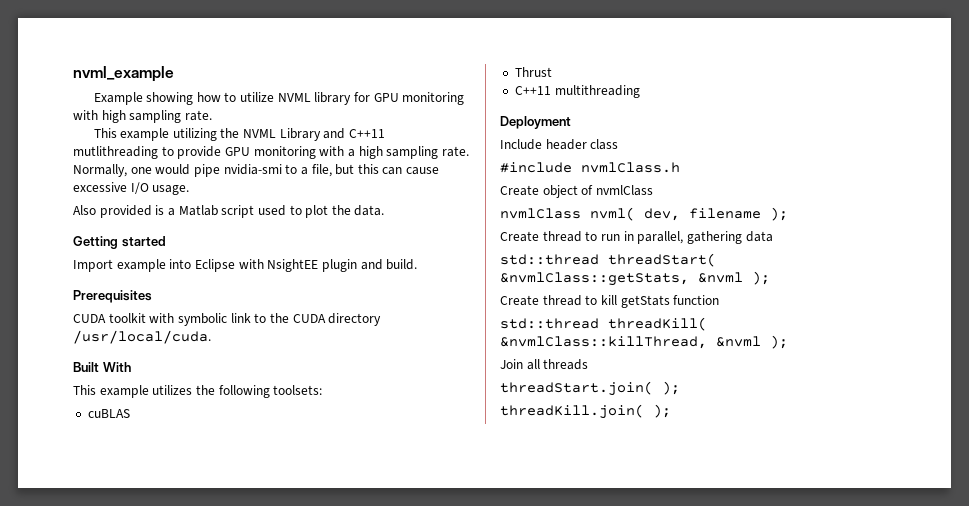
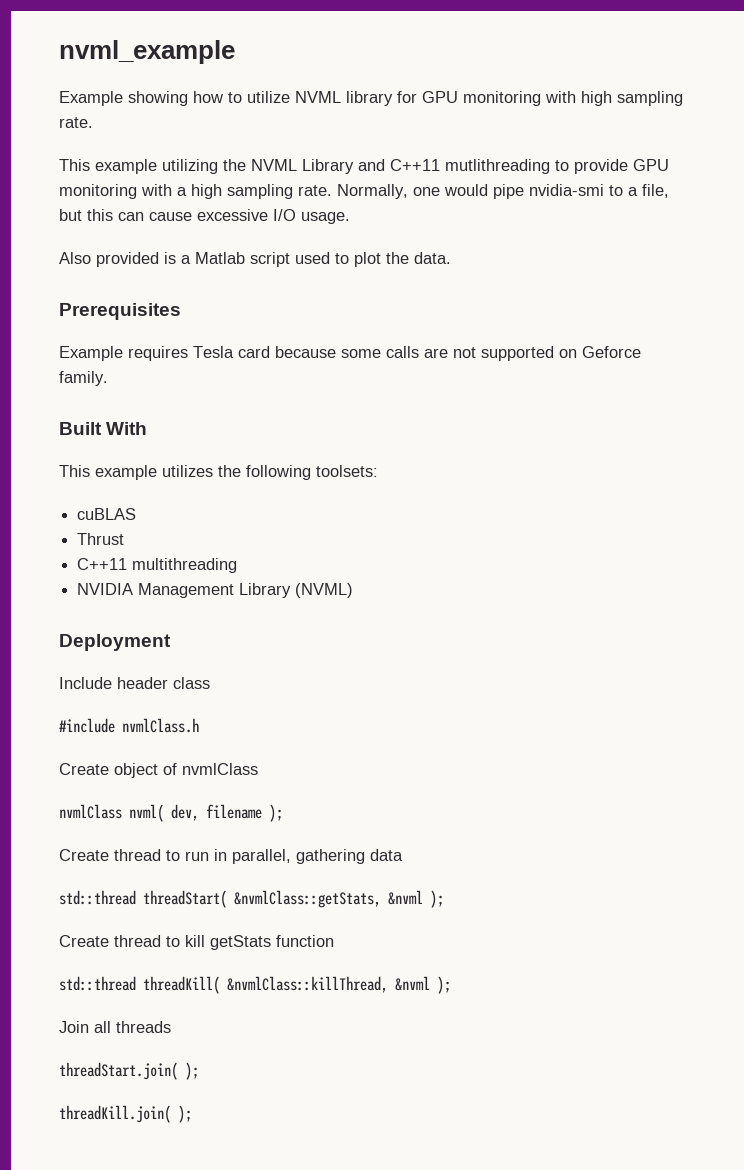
- Getting started
- Import example into Eclipse with NsightEE plugin and build.
  Prerequisites
- CUDA toolkit with symbolic link to the CUDA directory /usr/local/cuda.
+ Example requires Tesla card because some calls are not supported on Geforce family.
+ NVIDIA Management Library (NVML)

